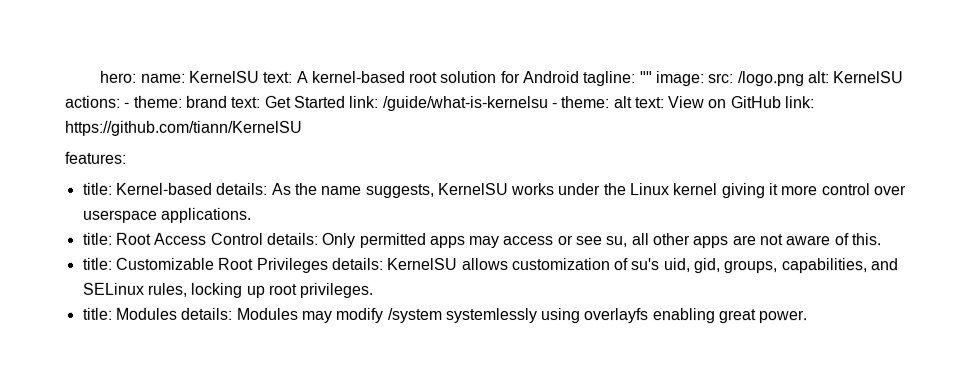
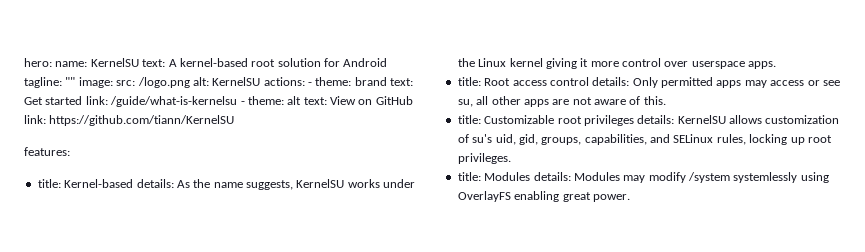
- hero: name: KernelSU text: A kernel-based root solution for Android tagline: "" image: src: /logo.png alt: KernelSU actions: - theme: brand text: Get Started link: /guide/what-is-kernelsu - theme: alt text: View on GitHub link: https://github.com/tiann/KernelSU
+ hero: name: KernelSU text: A kernel-based root solution for Android tagline: "" image: src: /logo.png alt: KernelSU actions: - theme: brand text: Get started link: /guide/what-is-kernelsu - theme: alt text: View on GitHub link: https://github.com/tiann/KernelSU
- title: Kernel-based details: As the name suggests, KernelSU works under the Linux kernel giving it more control over userspace applications.
+ title: Kernel-based details: As the name suggests, KernelSU works under the Linux kernel giving it more control over userspace apps.
- title: Root Access Control details: Only permitted apps may access or see su, all other apps are not aware of this.
+ title: Root access control details: Only permitted apps may access or see su, all other apps are not aware of this.
- title: Customizable Root Privileges details: KernelSU allows customization of su's uid, gid, groups, capabilities, and SELinux rules, locking up root privileges.
+ title: Customizable root privileges details: KernelSU allows customization of su's uid, gid, groups, capabilities, and SELinux rules, locking up root privileges.
- title: Modules details: Modules may modify /system systemlessly using overlayfs enabling great power.
+ title: Modules details: Modules may modify /system systemlessly using OverlayFS enabling great power.

